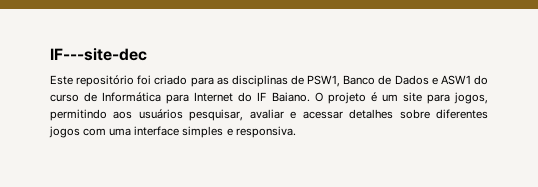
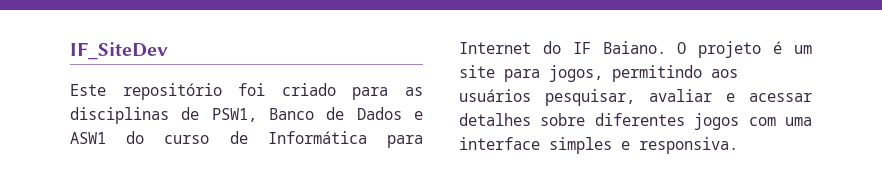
- IF---site-dec
+ IF_SiteDev

